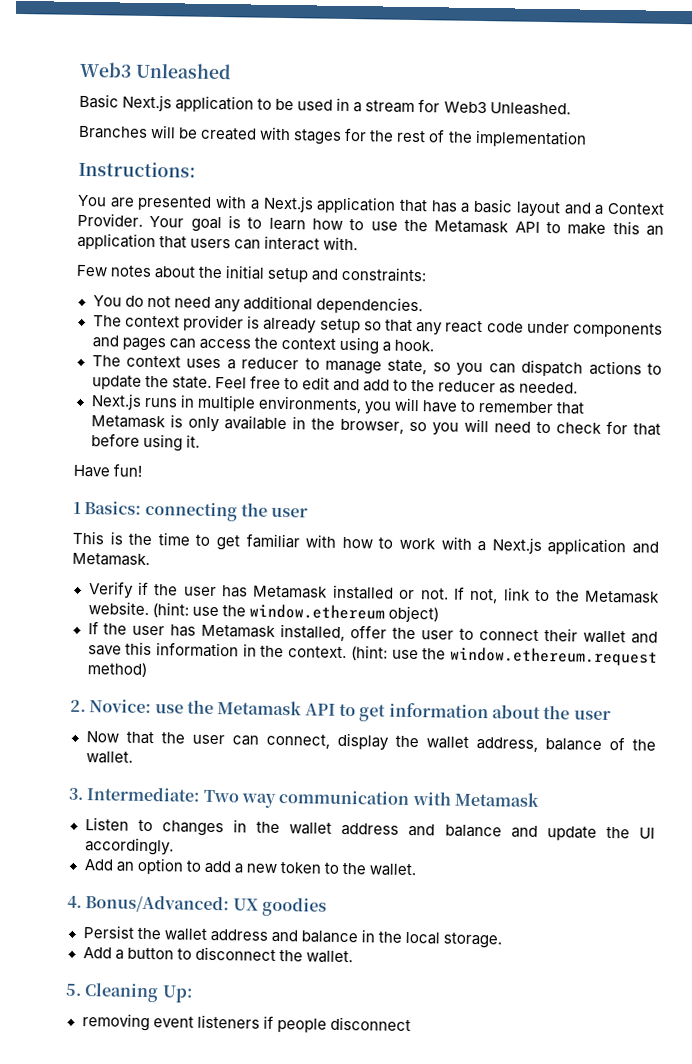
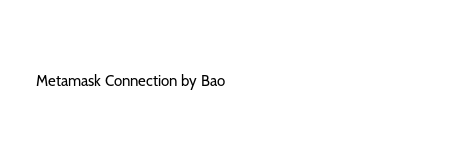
- Web3 Unleashed
- Basic Next.js application to be used in a stream for Web3 Unleashed.
- Branches will be created with stages for the rest of the implementation
- Instructions:
- You are presented with a Next.js application that has a basic layout and a Context Provider. Your goal is to learn how to use the Metamask API to make this an application that users can interact with.
- Few notes about the initial setup and constraints:
- You do not need any additional dependencies.
- The context provider is already setup so that any react code under components and pages can access the context using a hook.
- The context uses a reducer to manage state, so you can dispatch actions to update the state. Feel free to edit and add to the reducer as needed.
- Next.js runs in multiple environments, you will have to remember that Metamask is only available in the browser, so you will need to check for that before using it.
- Have fun!
- 1 Basics: connecting the user
- This is the time to get familiar with how to work with a Next.js application and Metamask.
- Verify if the user has Metamask installed or not. If not, link to the Metamask website. (hint: use the window.ethereum object)
- If the user has Metamask installed, offer the user to connect their wallet and save this information in the context. (hint: use the window.ethereum.request method)
- 2. Novice: use the Metamask API to get information about the user
- Now that the user can connect, display the wallet address, balance of the wallet.
- 3. Intermediate: Two way communication with Metamask
- Listen to changes in the wallet address and balance and update the UI accordingly.
- Add an option to add a new token to the wallet.
- 4. Bonus/Advanced: UX goodies
- Persist the wallet address and balance in the local storage.
- Add a button to disconnect the wallet.
- 5. Cleaning Up:
- removing event listeners if people disconnect
+ Metamask Connection by Bao

